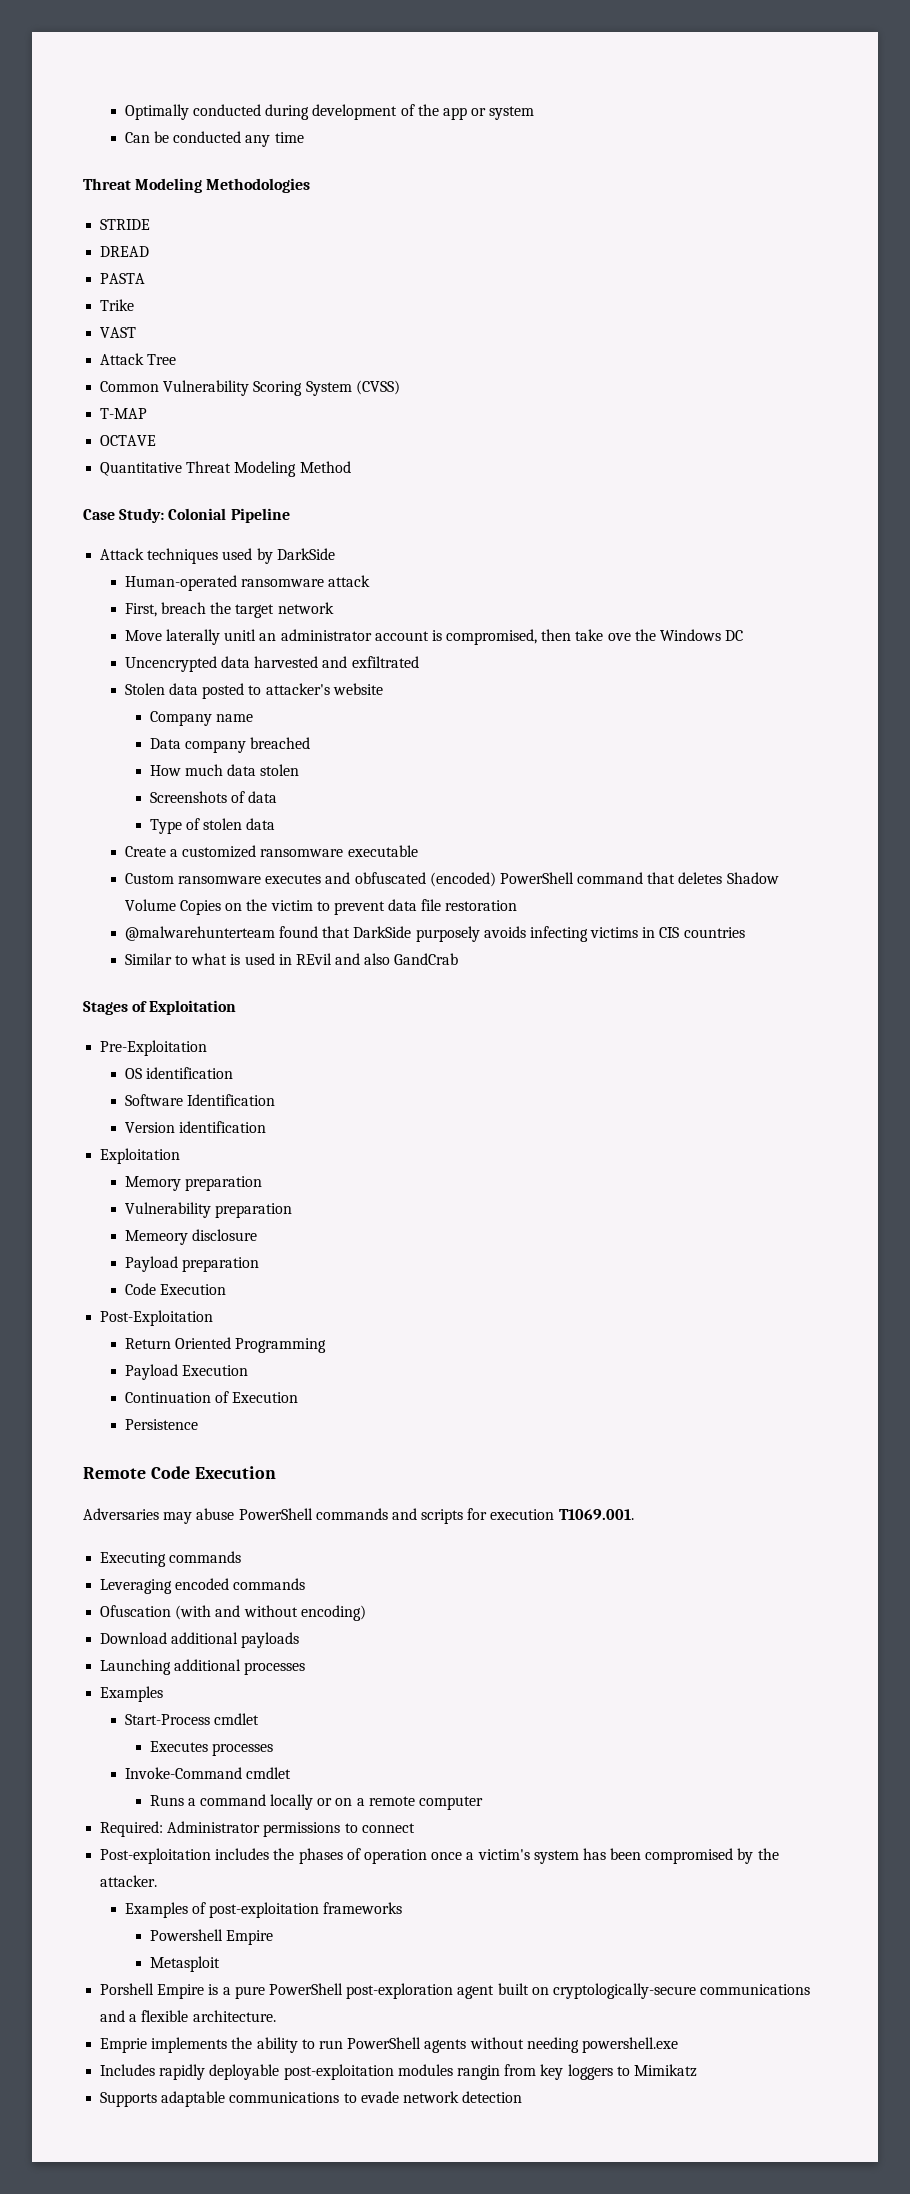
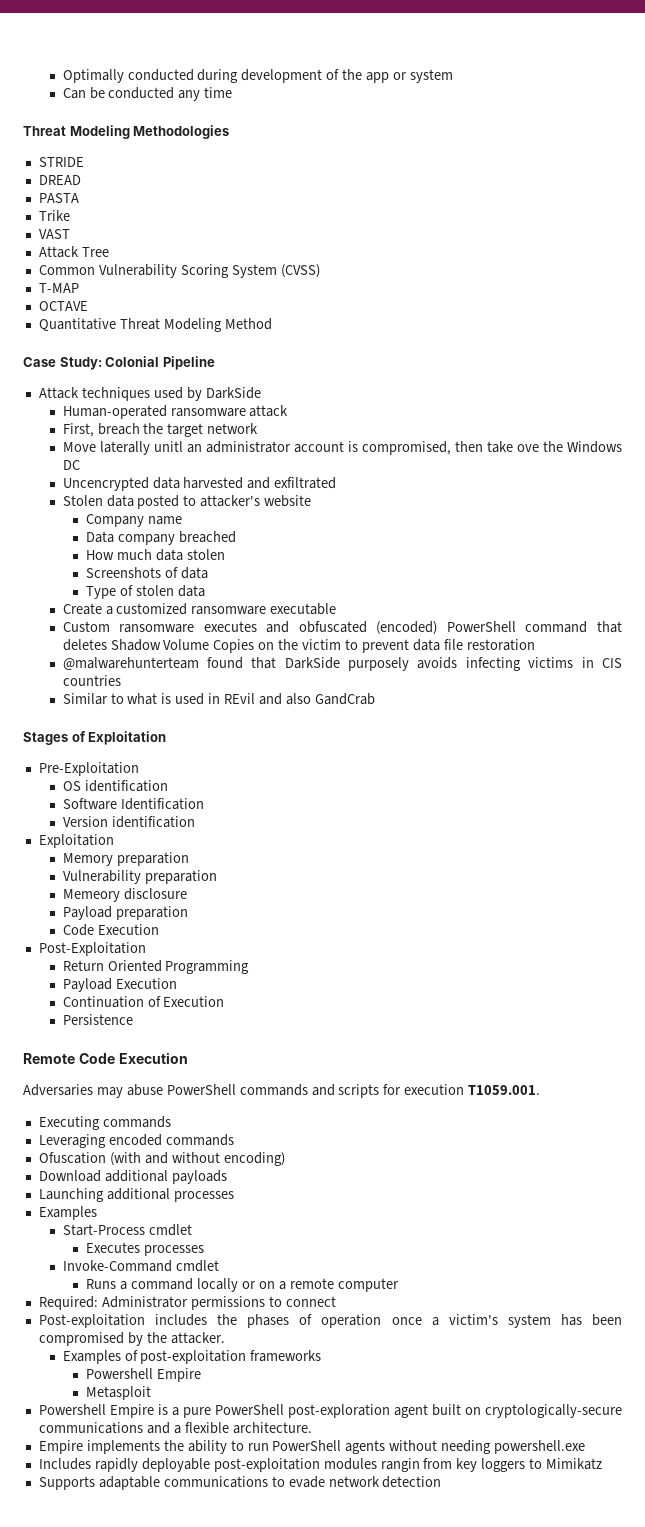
- Adversaries may abuse PowerShell commands and scripts for execution T1069.001.
+ Adversaries may abuse PowerShell commands and scripts for execution T1059.001.
- Porshell Empire is a pure PowerShell post-exploration agent built on cryptologically-secure communications and a flexible architecture.
+ Powershell Empire is a pure PowerShell post-exploration agent built on cryptologically-secure communications and a flexible architecture.
- Emprie implements the ability to run PowerShell agents without needing powershell.exe
+ Empire implements the ability to run PowerShell agents without needing powershell.exe

